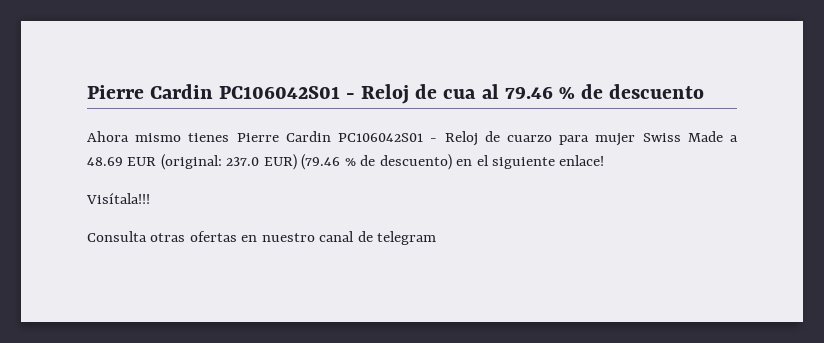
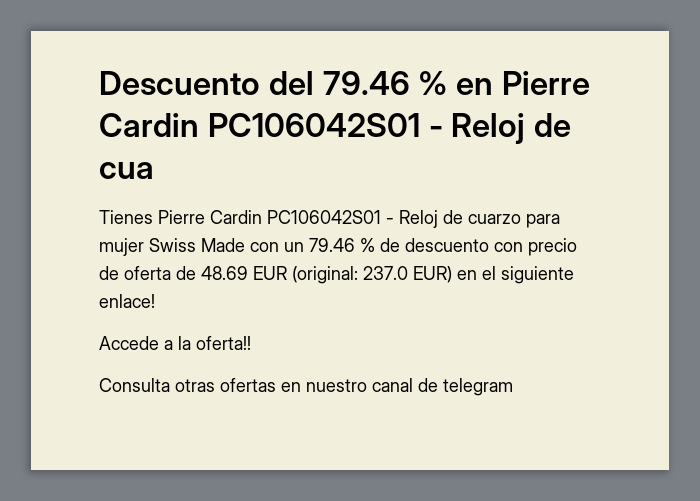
- Pierre Cardin PC106042S01 - Reloj de cua al 79.46 % de descuento
- Ahora mismo tienes Pierre Cardin PC106042S01 - Reloj de cuarzo para mujer Swiss Made a 48.69 EUR (original: 237.0 EUR) (79.46 % de descuento) en el siguiente enlace!
+ Descuento del 79.46 % en Pierre Cardin PC106042S01 - Reloj de cua
+ Tienes Pierre Cardin PC106042S01 - Reloj de cuarzo para mujer Swiss Made con un 79.46 % de descuento con precio de oferta de 48.69 EUR (original: 237.0 EUR) en el siguiente enlace!
- Visítala!!!
+ Accede a la oferta!!

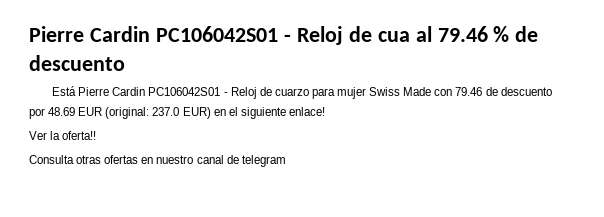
- Descuento del 79.46 % en Pierre Cardin PC106042S01 - Reloj de cua
- Tienes Pierre Cardin PC106042S01 - Reloj de cuarzo para mujer Swiss Made con un 79.46 % de descuento con precio de oferta de 48.69 EUR (original: 237.0 EUR) en el siguiente enlace!
+ Pierre Cardin PC106042S01 - Reloj de cua al 79.46 % de descuento
+ Está Pierre Cardin PC106042S01 - Reloj de cuarzo para mujer Swiss Made con 79.46 de descuento por 48.69 EUR (original: 237.0 EUR) en el siguiente enlace!
- Accede a la oferta!!
+ Ver la oferta!!

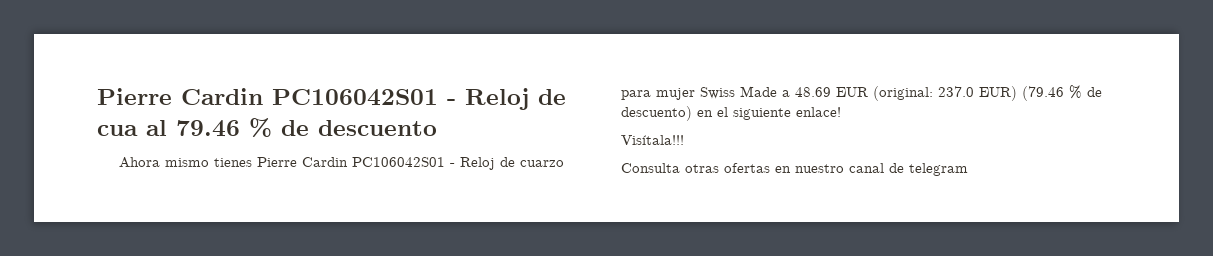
- Está Pierre Cardin PC106042S01 - Reloj de cuarzo para mujer Swiss Made con 79.46 de descuento por 48.69 EUR (original: 237.0 EUR) en el siguiente enlace!
+ Ahora mismo tienes Pierre Cardin PC106042S01 - Reloj de cuarzo para mujer Swiss Made a 48.69 EUR (original: 237.0 EUR) (79.46 % de descuento) en el siguiente enlace!
- Ver la oferta!!
+ Visítala!!!

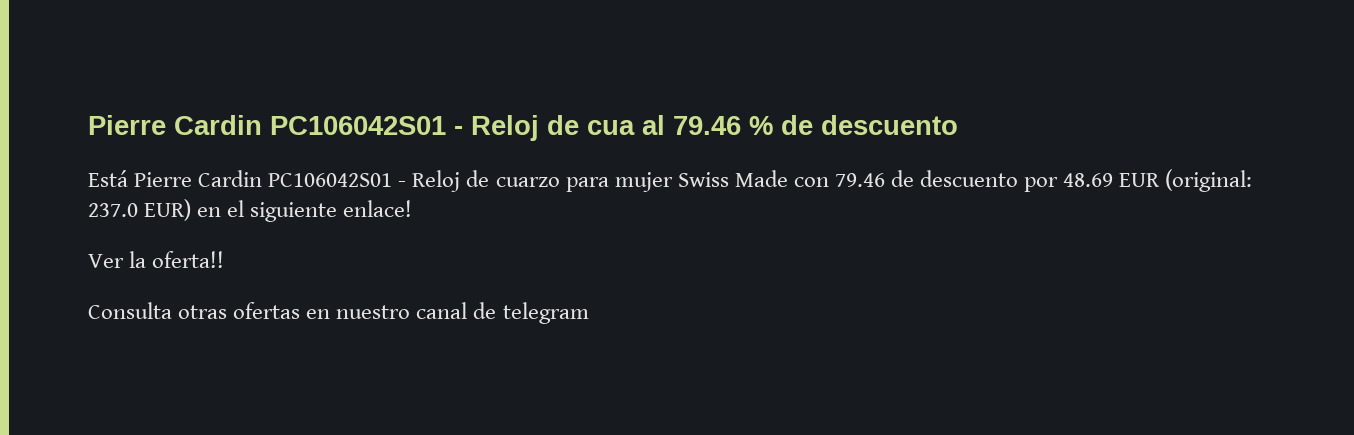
- Ahora mismo tienes Pierre Cardin PC106042S01 - Reloj de cuarzo para mujer Swiss Made a 48.69 EUR (original: 237.0 EUR) (79.46 % de descuento) en el siguiente enlace!
+ Está Pierre Cardin PC106042S01 - Reloj de cuarzo para mujer Swiss Made con 79.46 de descuento por 48.69 EUR (original: 237.0 EUR) en el siguiente enlace!
- Visítala!!!
+ Ver la oferta!!

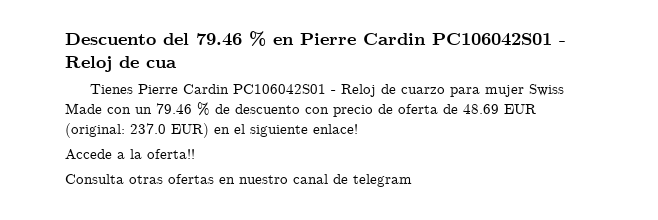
- Pierre Cardin PC106042S01 - Reloj de cua al 79.46 % de descuento
- Está Pierre Cardin PC106042S01 - Reloj de cuarzo para mujer Swiss Made con 79.46 de descuento por 48.69 EUR (original: 237.0 EUR) en el siguiente enlace!
+ Descuento del 79.46 % en Pierre Cardin PC106042S01 - Reloj de cua
+ Tienes Pierre Cardin PC106042S01 - Reloj de cuarzo para mujer Swiss Made con un 79.46 % de descuento con precio de oferta de 48.69 EUR (original: 237.0 EUR) en el siguiente enlace!
- Ver la oferta!!
+ Accede a la oferta!!

